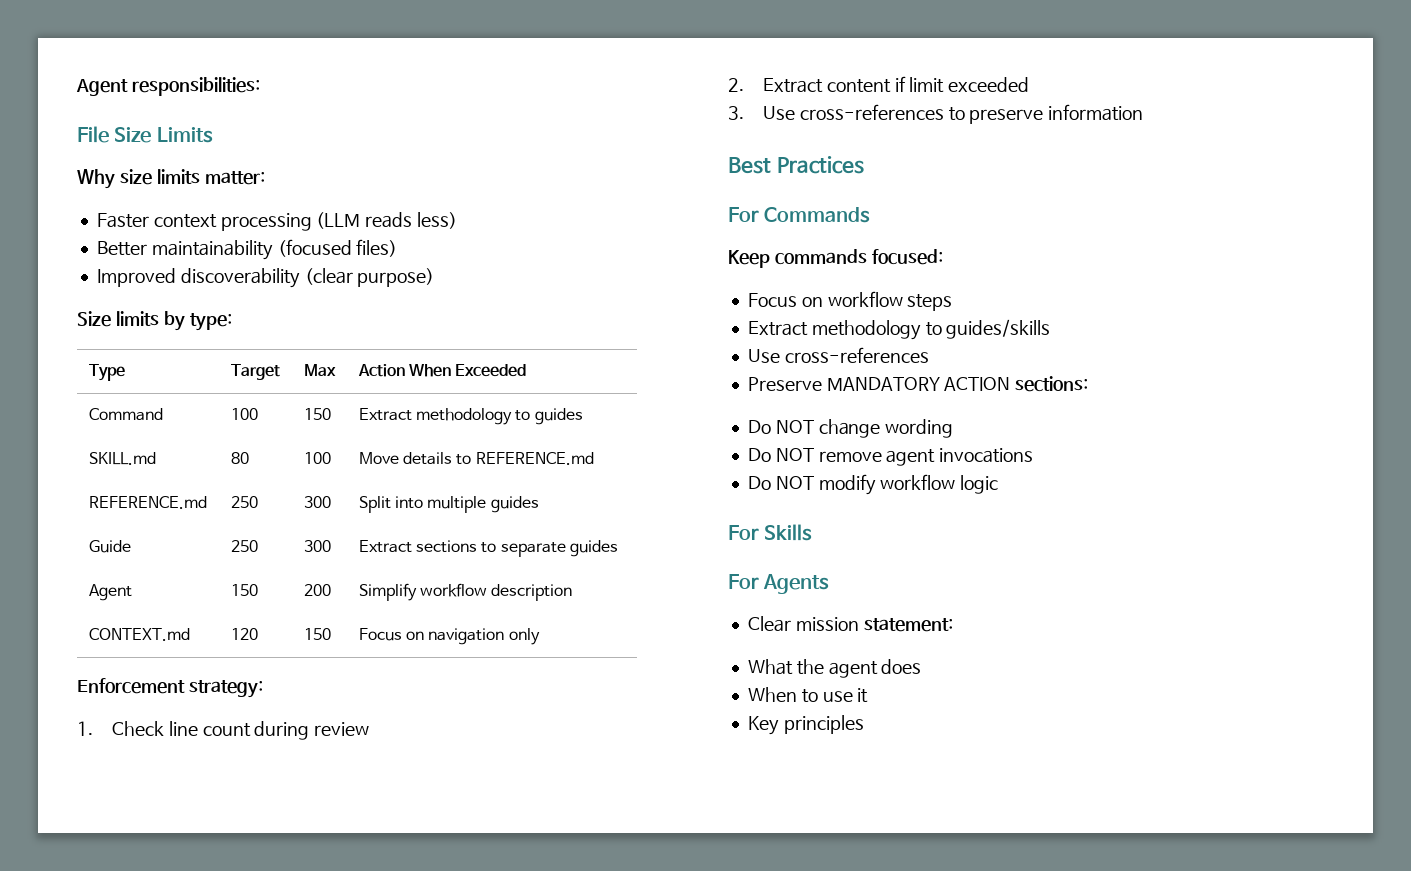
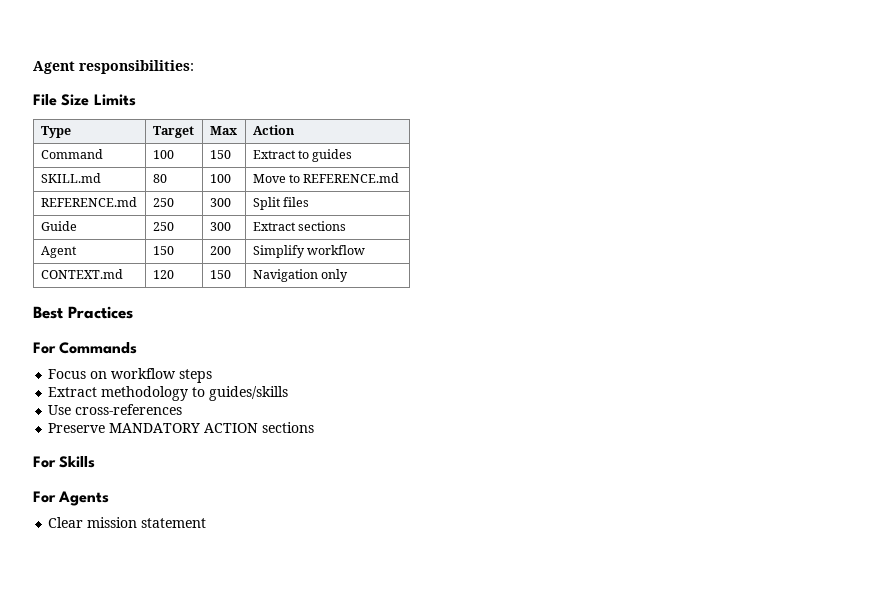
- Why size limits matter:
- Faster context processing (LLM reads less)
- Better maintainability (focused files)
- Improved discoverability (clear purpose)
- Size limits by type:
- Type | Target | Max | Action When Exceeded
+ Type | Target | Max | Action
- Command | 100 | 150 | Extract methodology to guides
+ Command | 100 | 150 | Extract to guides
- SKILL.md | 80 | 100 | Move details to REFERENCE.md
+ SKILL.md | 80 | 100 | Move to REFERENCE.md
- REFERENCE.md | 250 | 300 | Split into multiple guides
+ REFERENCE.md | 250 | 300 | Split files
- Guide | 250 | 300 | Extract sections to separate guides
+ Guide | 250 | 300 | Extract sections
- Agent | 150 | 200 | Simplify workflow description
+ Agent | 150 | 200 | Simplify workflow
- CONTEXT.md | 120 | 150 | Focus on navigation only
- Enforcement strategy:
- 1. Check line count during review
- 2. Extract content if limit exceeded
- 3. Use cross-references to preserve information
+ CONTEXT.md | 120 | 150 | Navigation only
- Keep commands focused:
- Preserve MANDATORY ACTION sections:
- Do NOT change wording
- Do NOT remove agent invocations
- Do NOT modify workflow logic
+ Preserve MANDATORY ACTION sections
- Clear mission statement:
- What the agent does
- When to use it
- Key principles
+ Clear mission statement

